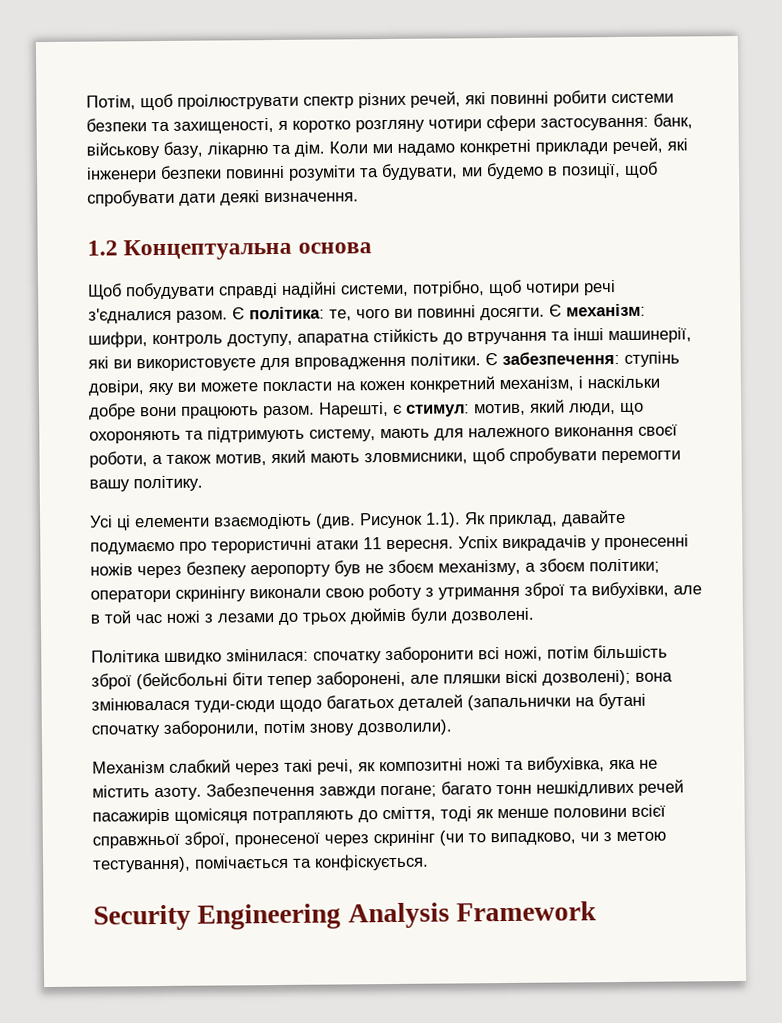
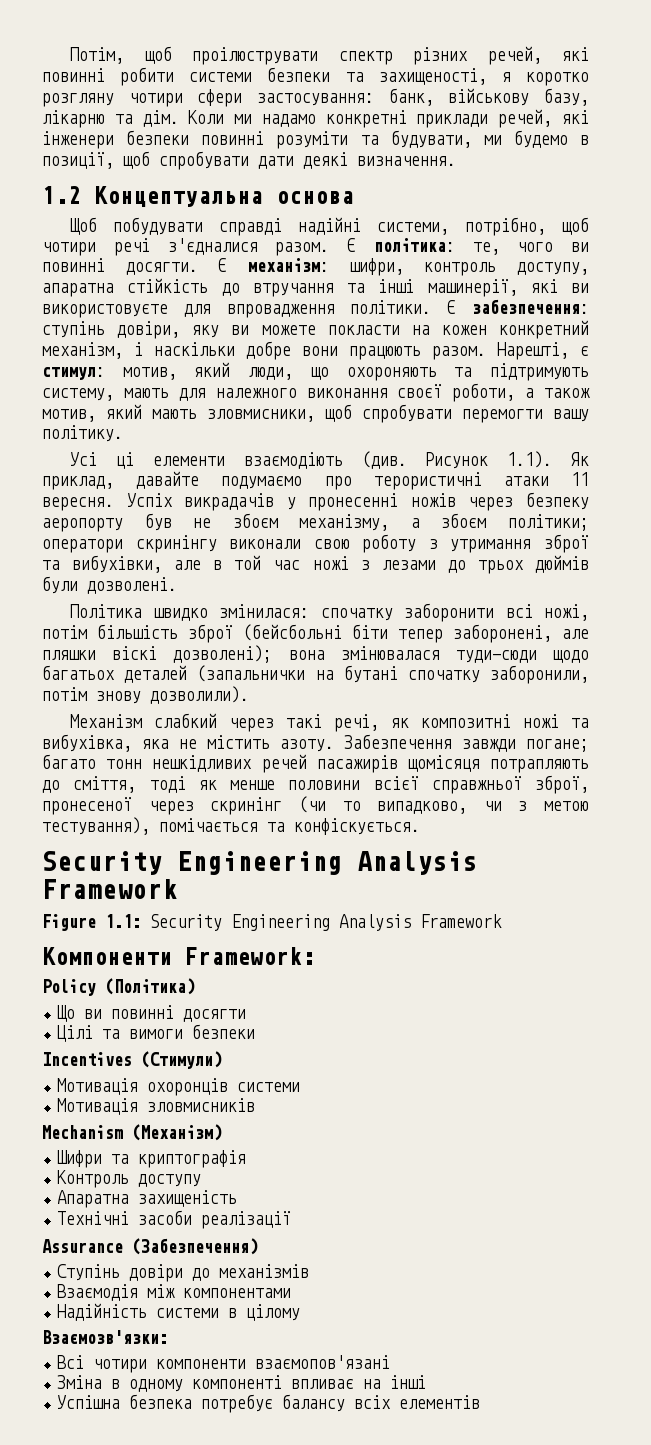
+ Figure 1.1: Security Engineering Analysis Framework
+ Компоненти Framework:
+ Policy (Політика)
+ Що ви повинні досягти
+ Цілі та вимоги безпеки
+ Incentives (Стимули)
+ Мотивація охоронців системи
+ Мотивація зловмисників
+ Mechanism (Механізм)
+ Шифри та криптографія
+ Контроль доступу
+ Апаратна захищеність
+ Технічні засоби реалізації
+ Assurance (Забезпечення)
+ Ступінь довіри до механізмів
+ Взаємодія між компонентами
+ Надійність системи в цілому
+ Взаємозв'язки:
+ Всі чотири компоненти взаємопов'язані
+ Зміна в одному компоненті впливає на інші
+ Успішна безпека потребує балансу всіх елементів

